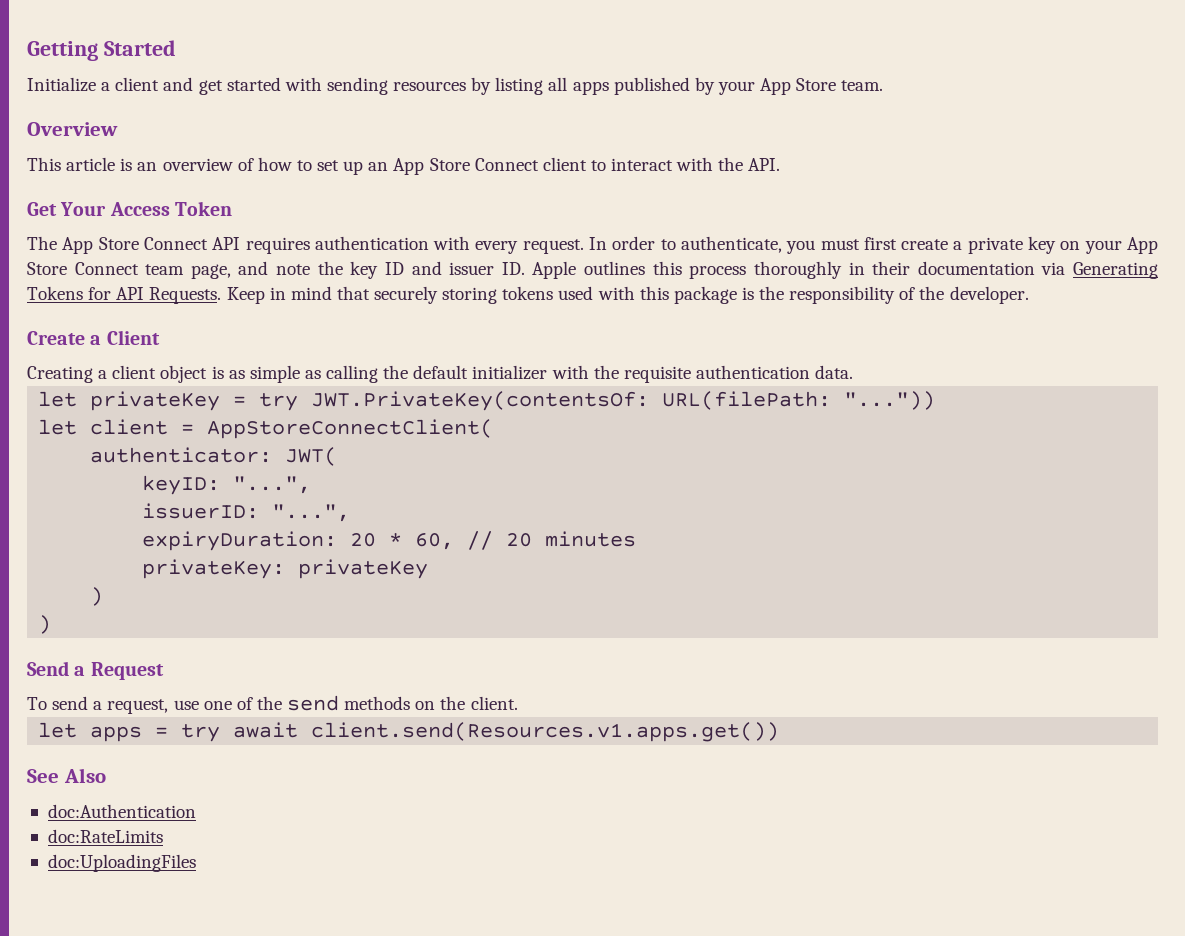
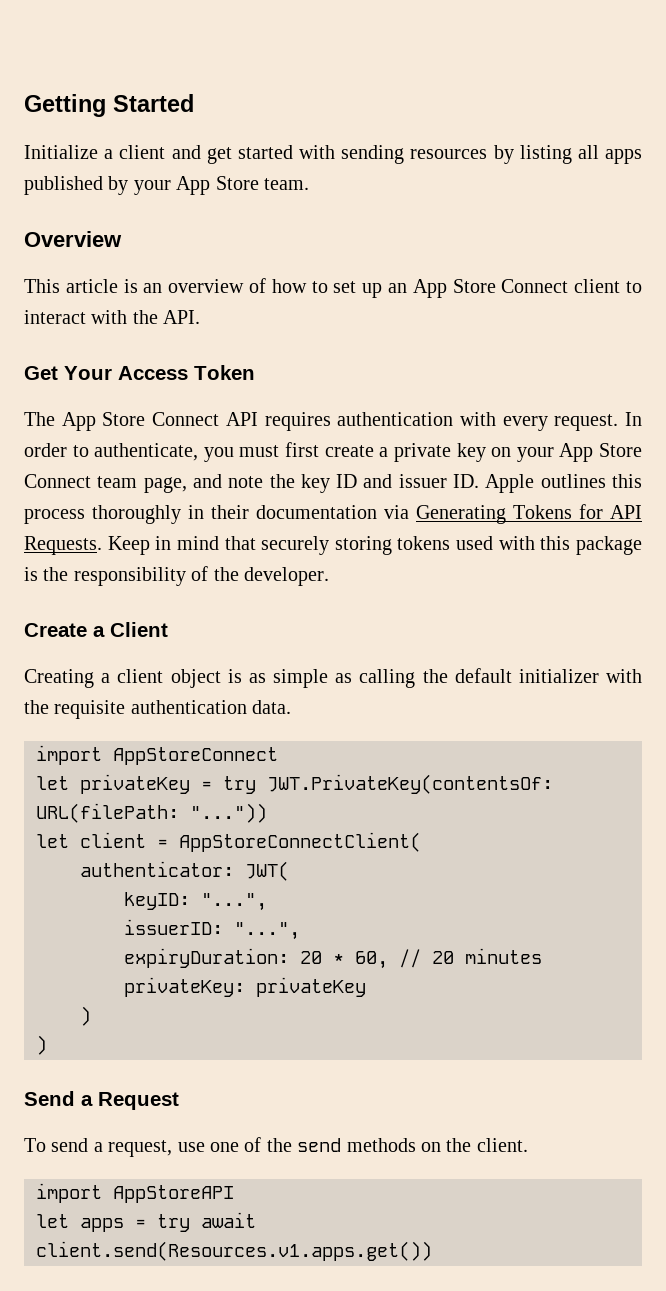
+ import AppStoreConnect
+ import AppStoreAPI
- See Also
- doc:Authentication
- doc:RateLimits
- doc:UploadingFiles

